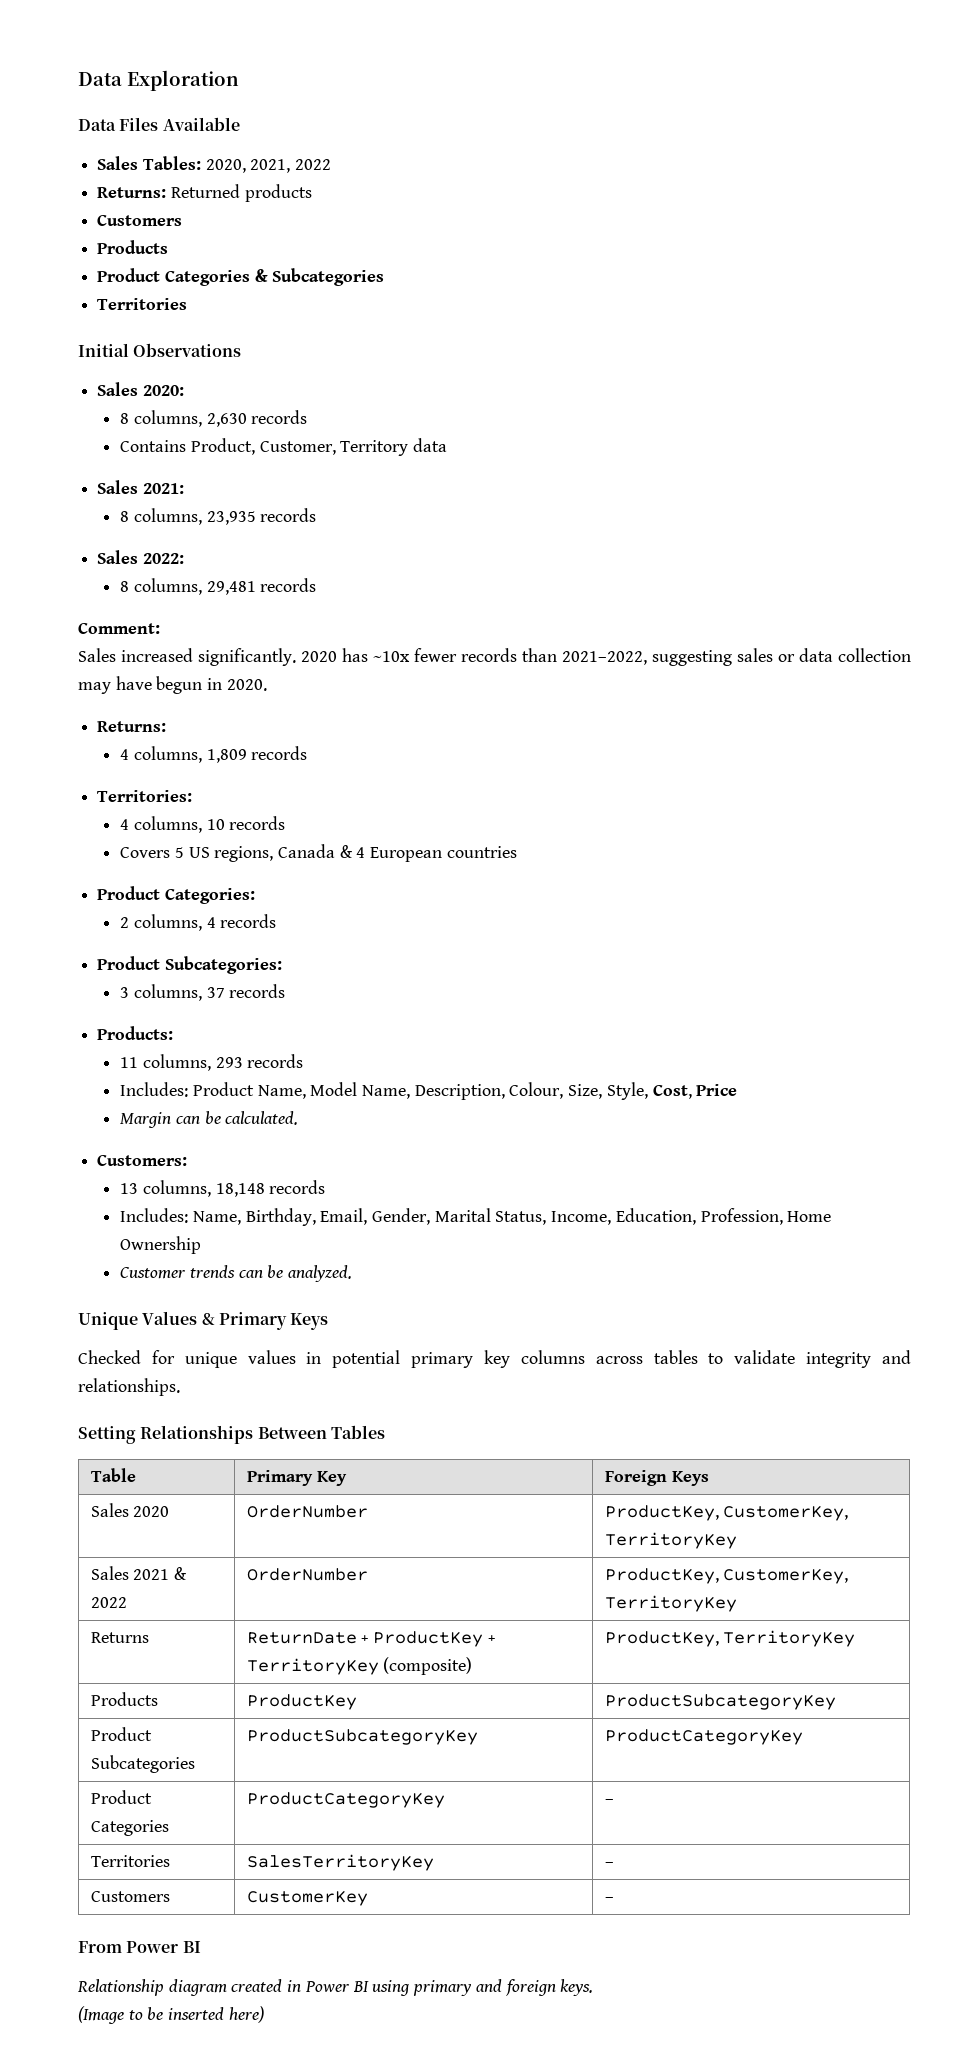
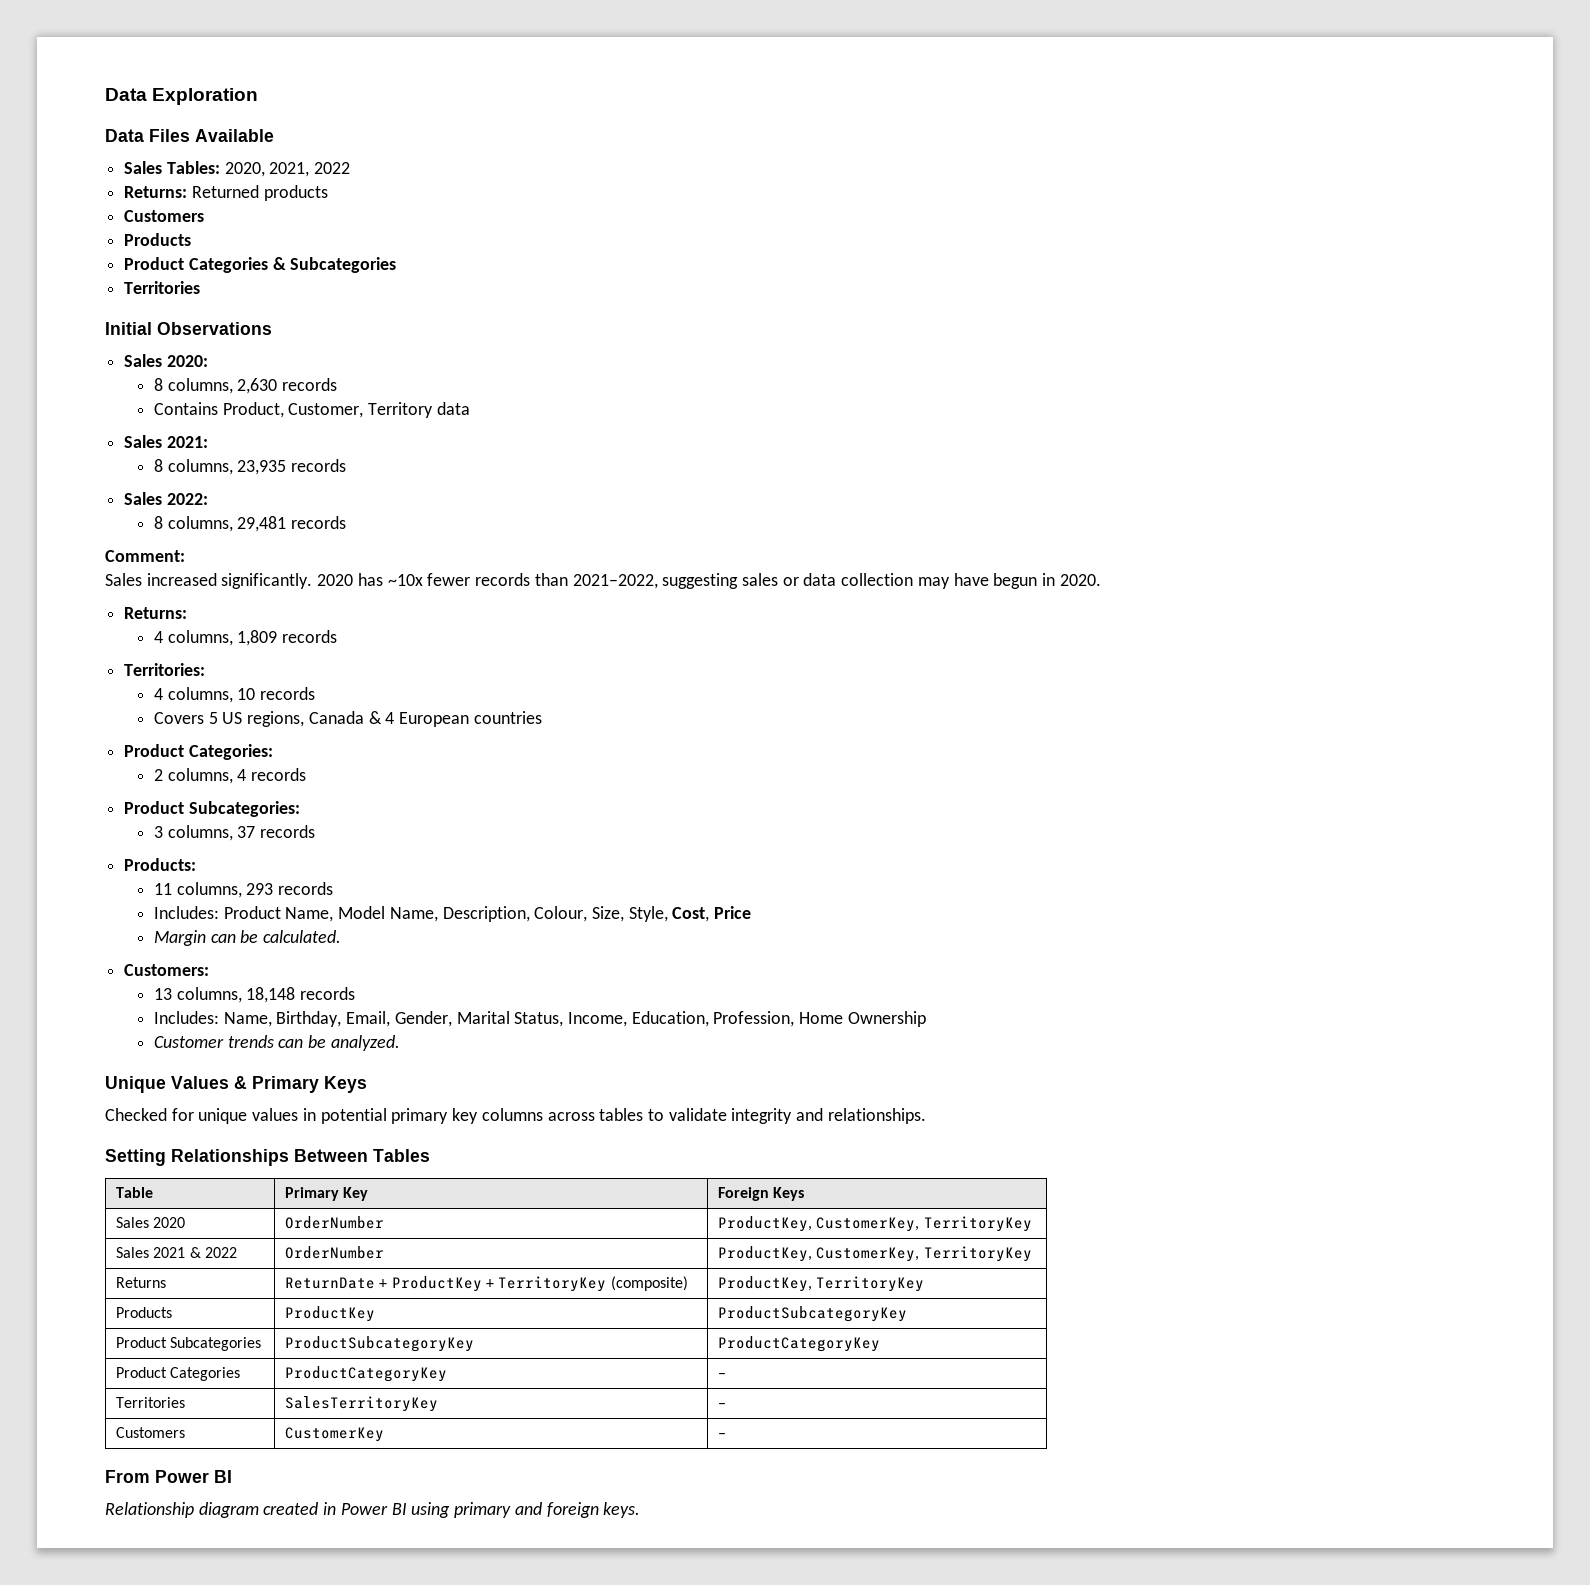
- (Image to be inserted here)

